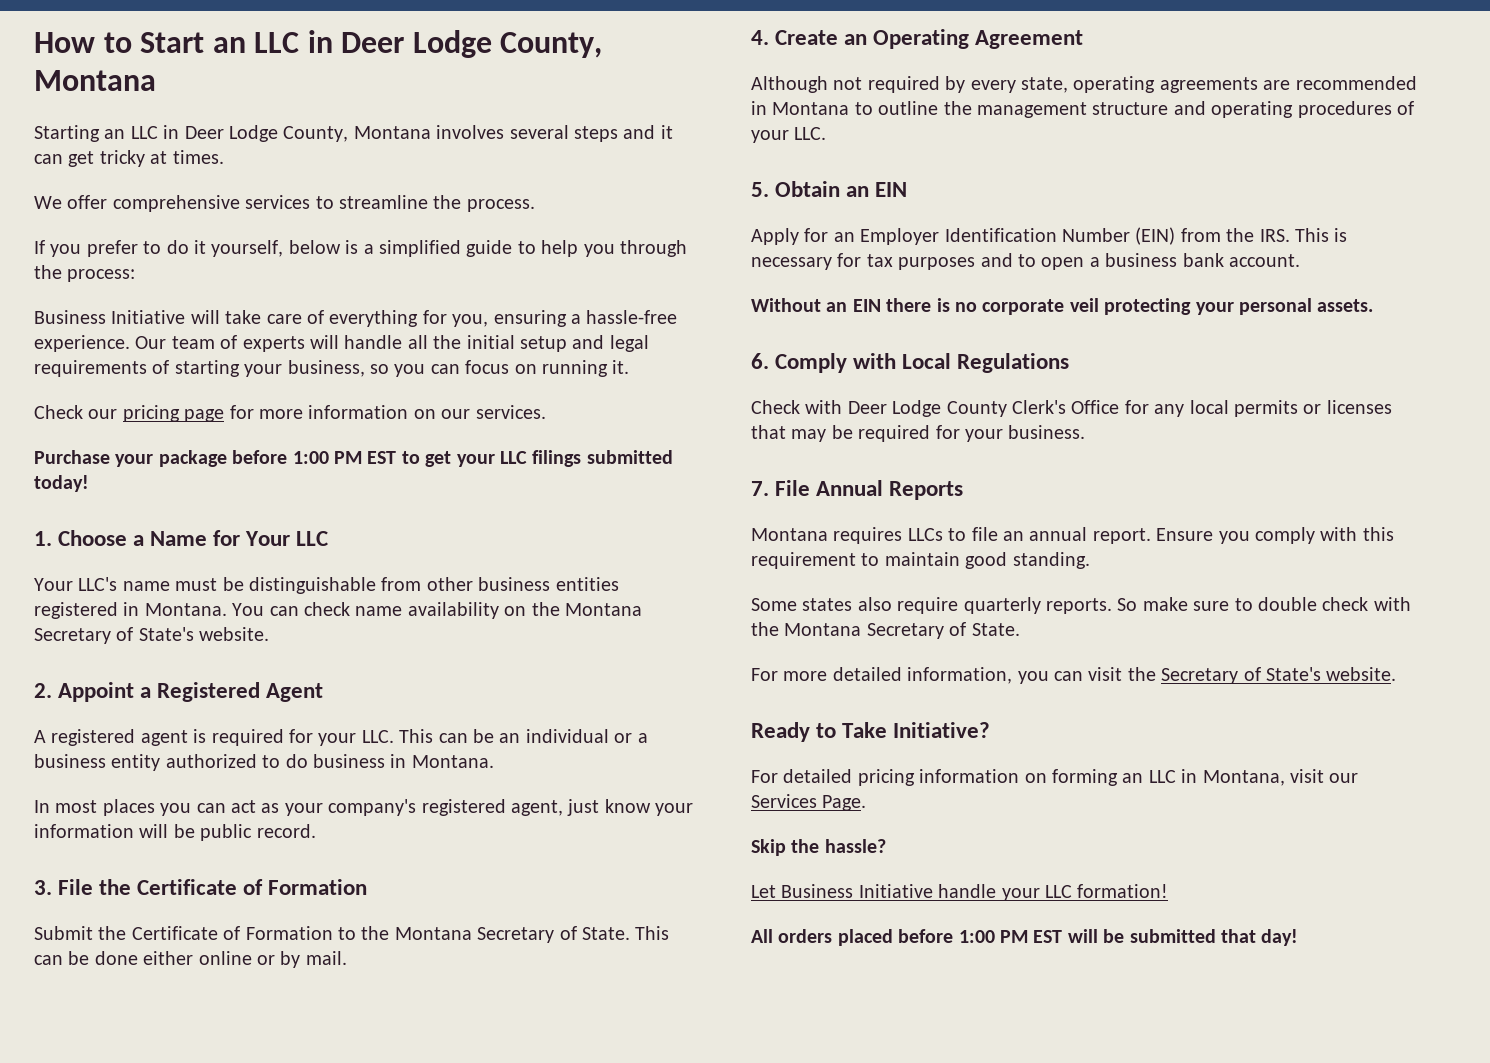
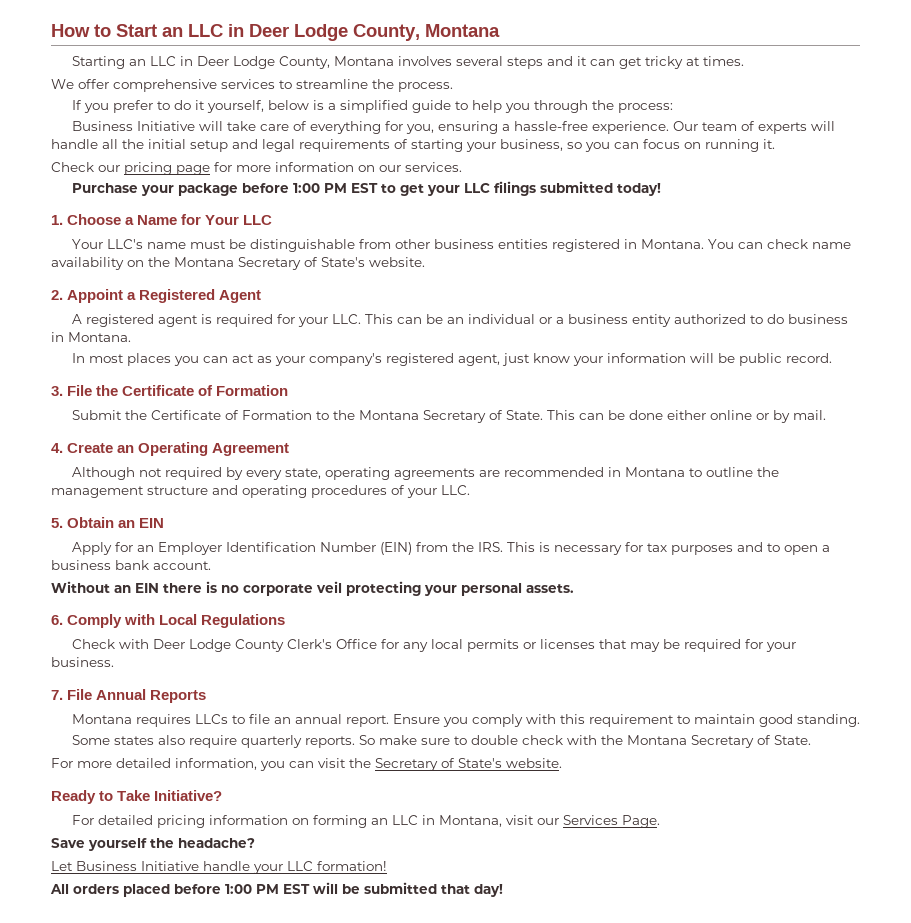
- Skip the hassle?
+ Save yourself the headache?

